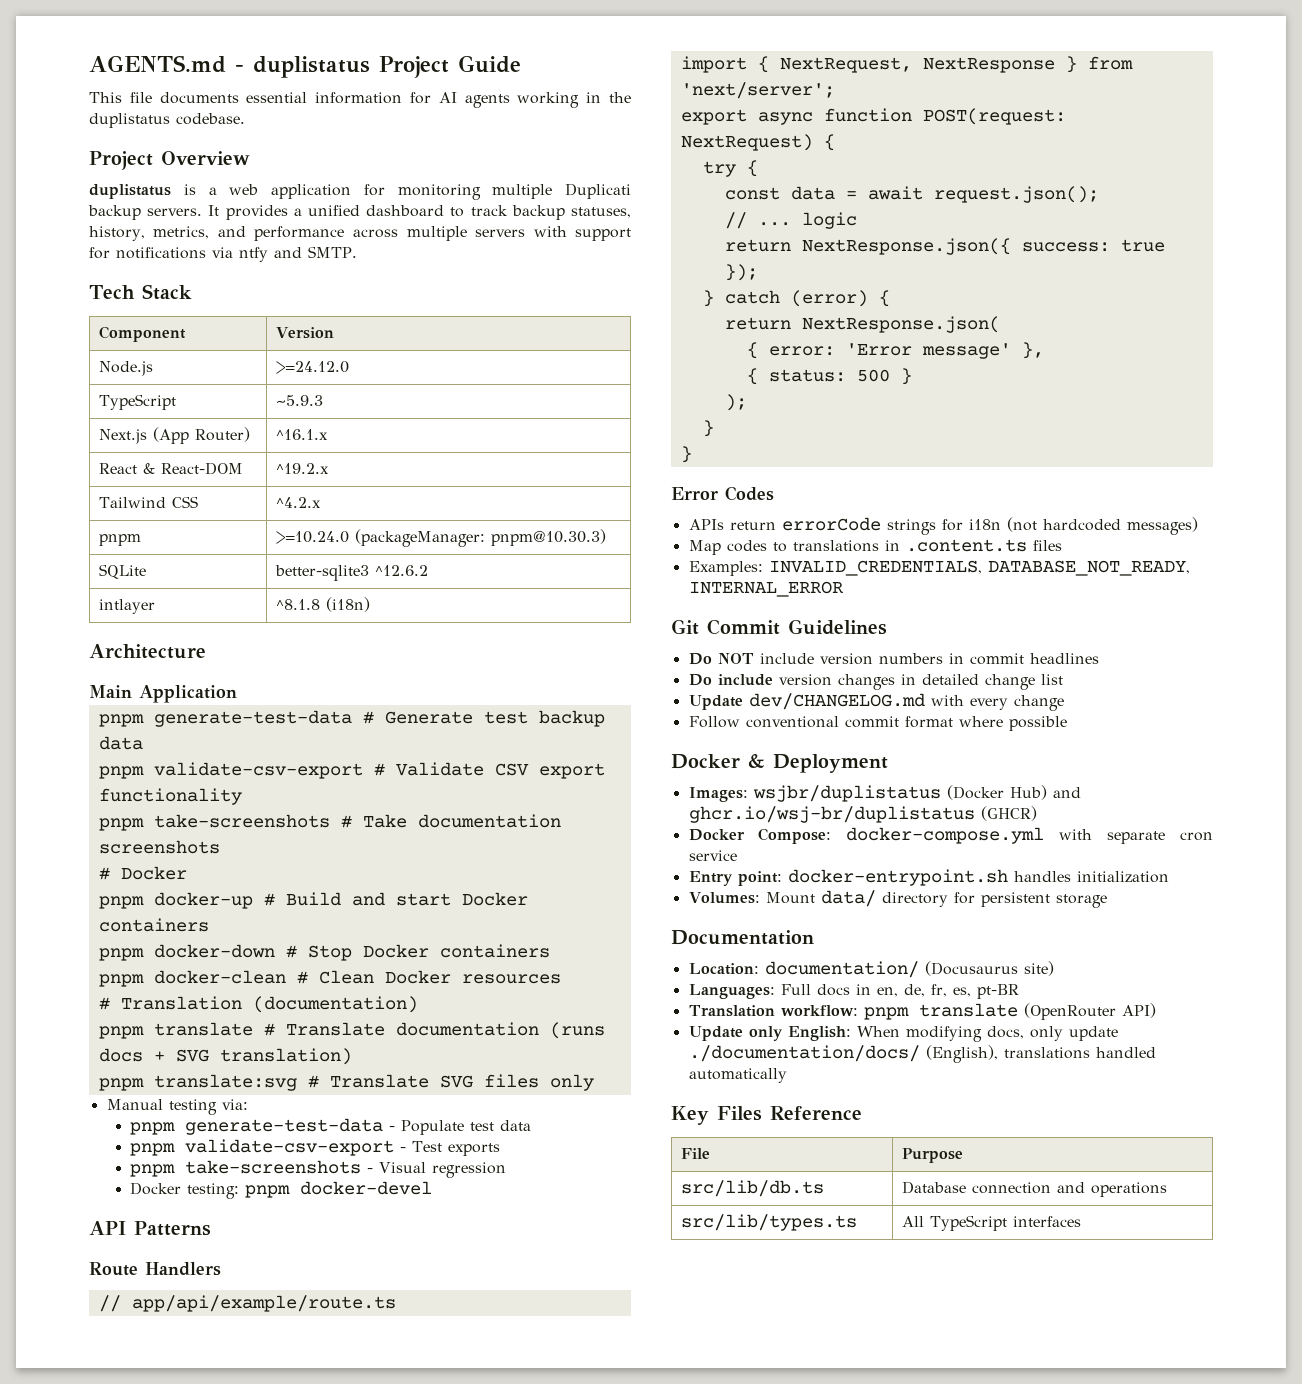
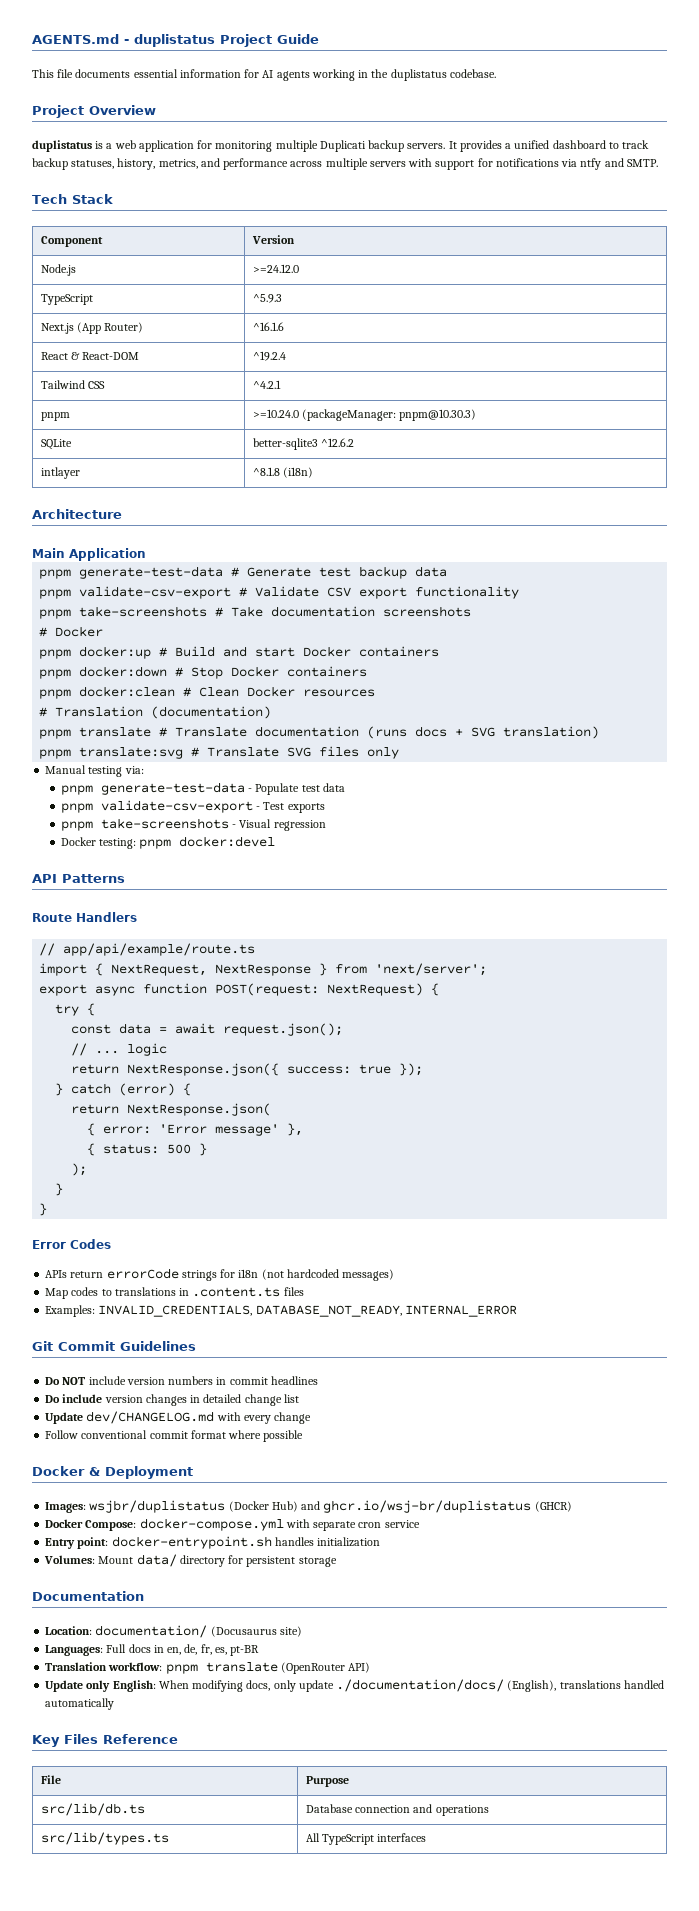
- TypeScript | ~5.9.3
+ TypeScript | ^5.9.3
- Next.js (App Router) | ^16.1.x
+ Next.js (App Router) | ^16.1.6
- React & React-DOM | ^19.2.x
+ React & React-DOM | ^19.2.4
- Tailwind CSS | ^4.2.x
+ Tailwind CSS | ^4.2.1
- pnpm docker-up # Build and start Docker containers
+ pnpm docker:up # Build and start Docker containers
- pnpm docker-down # Stop Docker containers
+ pnpm docker:down # Stop Docker containers
- pnpm docker-clean # Clean Docker resources
+ pnpm docker:clean # Clean Docker resources
- Docker testing: pnpm docker-devel
+ Docker testing: pnpm docker:devel

